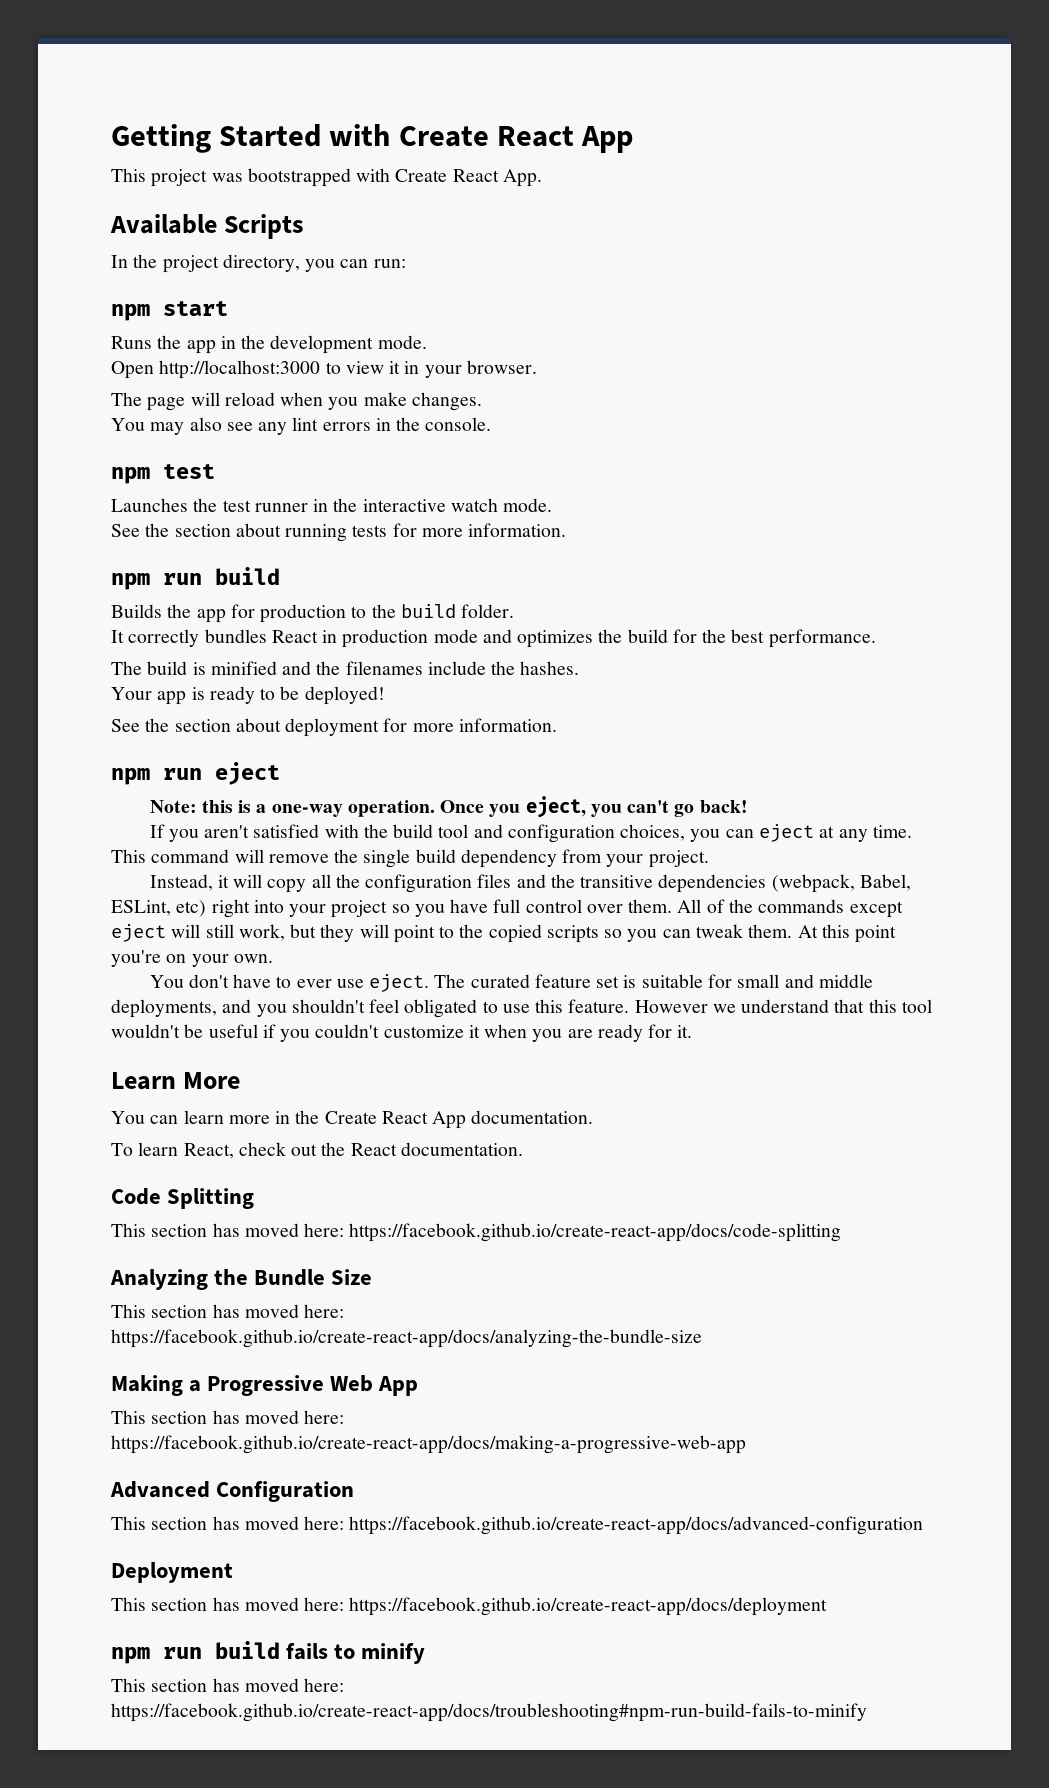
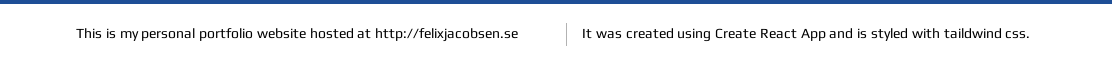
- Getting Started with Create React App
- This project was bootstrapped with Create React App.
- Available Scripts
- In the project directory, you can run:
- npm start
- Runs the app in the development mode.
- Open http://localhost:3000 to view it in your browser.
- The page will reload when you make changes.
- You may also see any lint errors in the console.
- npm test
- Launches the test runner in the interactive watch mode.
- See the section about running tests for more information.
- npm run build
- Builds the app for production to the build folder.
- It correctly bundles React in production mode and optimizes the build for the best performance.
- The build is minified and the filenames include the hashes.
- Your app is ready to be deployed!
- See the section about deployment for more information.
- npm run eject
- Note: this is a one-way operation. Once you eject, you can't go back!
- If you aren't satisfied with the build tool and configuration choices, you can eject at any time. This command will remove the single build dependency from your project.
- Instead, it will copy all the configuration files and the transitive dependencies (webpack, Babel, ESLint, etc) right into your project so you have full control over them. All of the commands except eject will still work, but they will point to the copied scripts so you can tweak them. At this point you're on your own.
- You don't have to ever use eject. The curated feature set is suitable for small and middle deployments, and you shouldn't feel obligated to use this feature. However we understand that this tool wouldn't be useful if you couldn't customize it when you are ready for it.
- Learn More
- You can learn more in the Create React App documentation.
- To learn React, check out the React documentation.
- Code Splitting
- This section has moved here: https://facebook.github.io/create-react-app/docs/code-splitting
- Analyzing the Bundle Size
- This section has moved here: https://facebook.github.io/create-react-app/docs/analyzing-the-bundle-size
- Making a Progressive Web App
- This section has moved here: https://facebook.github.io/create-react-app/docs/making-a-progressive-web-app
- Advanced Configuration
- This section has moved here: https://facebook.github.io/create-react-app/docs/advanced-configuration
- Deployment
- This section has moved here: https://facebook.github.io/create-react-app/docs/deployment
- npm run build fails to minify
- This section has moved here: https://facebook.github.io/create-react-app/docs/troubleshooting#npm-run-build-fails-to-minify
+ This is my personal portfolio website hosted at http://felixjacobsen.se
+ It was created using Create React App and is styled with taildwind css.

